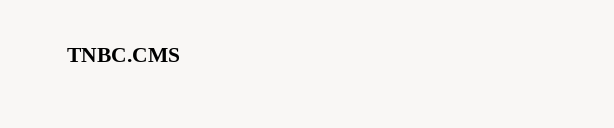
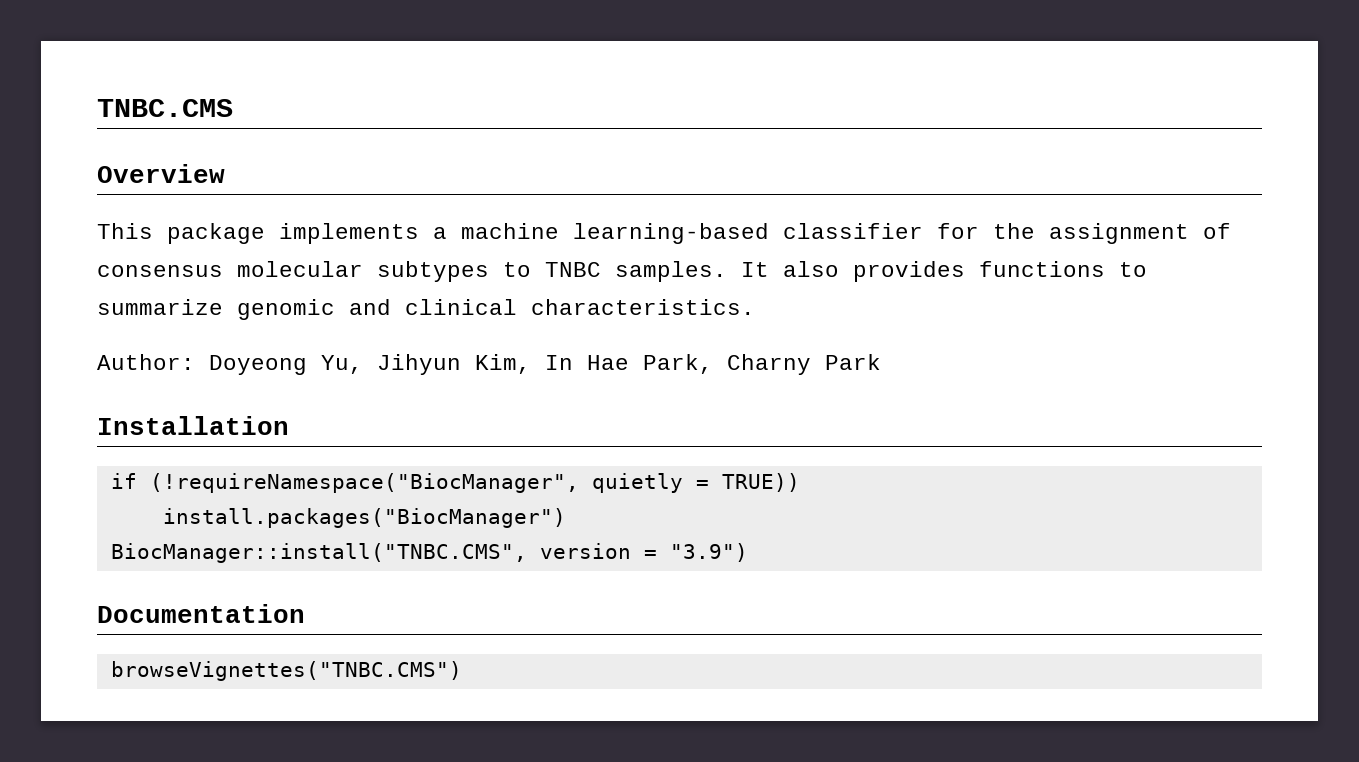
+ Overview
+ This package implements a machine learning-based classifier for the assignment of consensus molecular subtypes to TNBC samples. It also provides functions to summarize genomic and clinical characteristics.
+ Author: Doyeong Yu, Jihyun Kim, In Hae Park, Charny Park
+ Installation
+ if (!requireNamespace("BiocManager", quietly = TRUE))
+ install.packages("BiocManager")
+ BiocManager::install("TNBC.CMS", version = "3.9")
+ Documentation
+ browseVignettes("TNBC.CMS")

